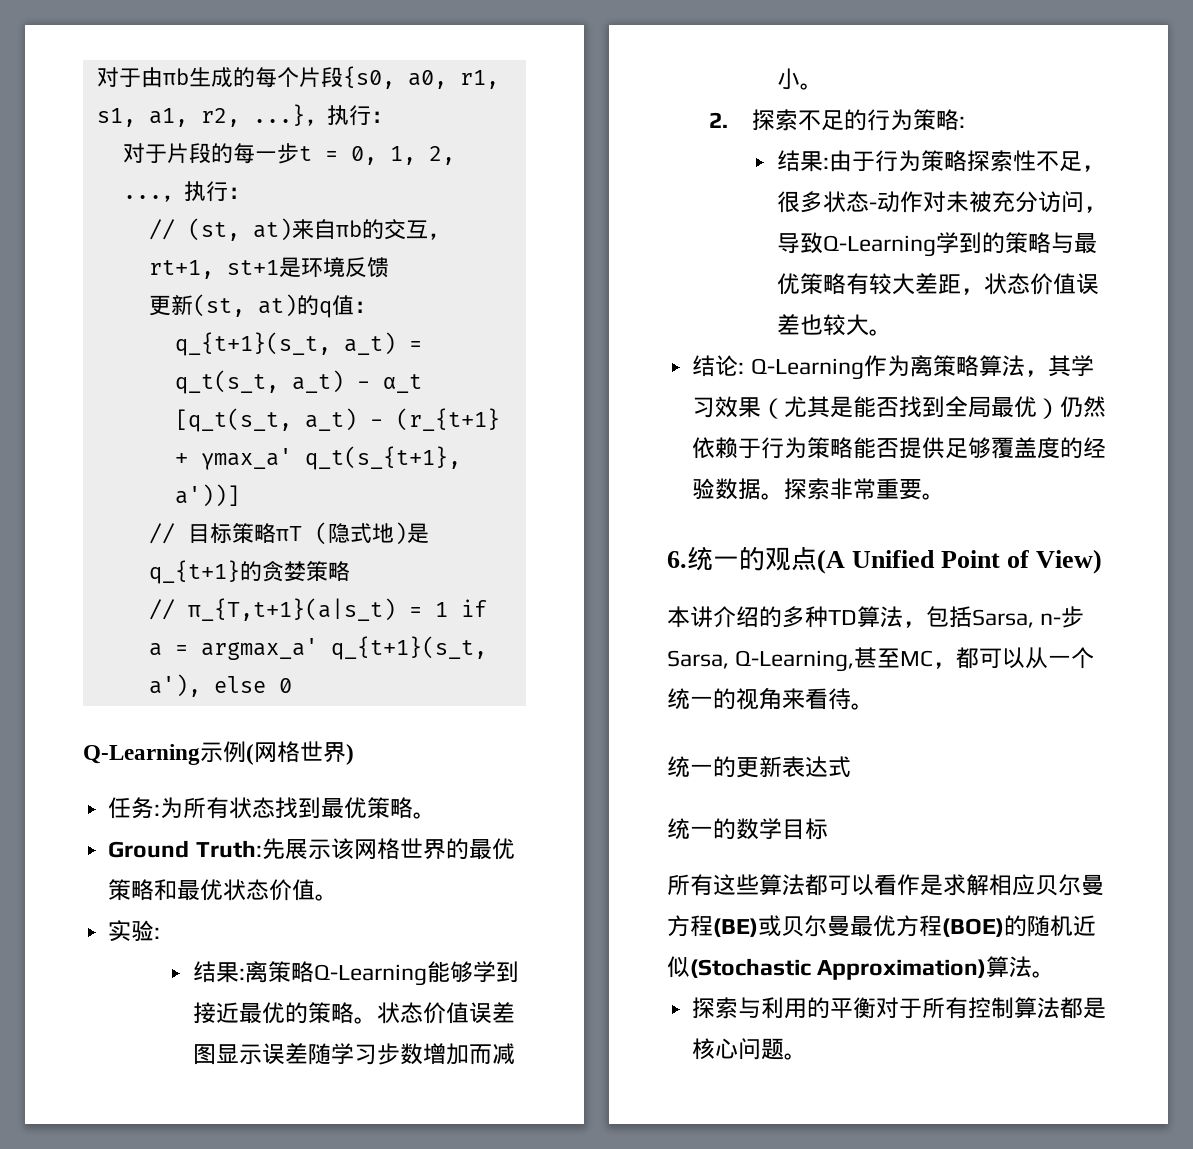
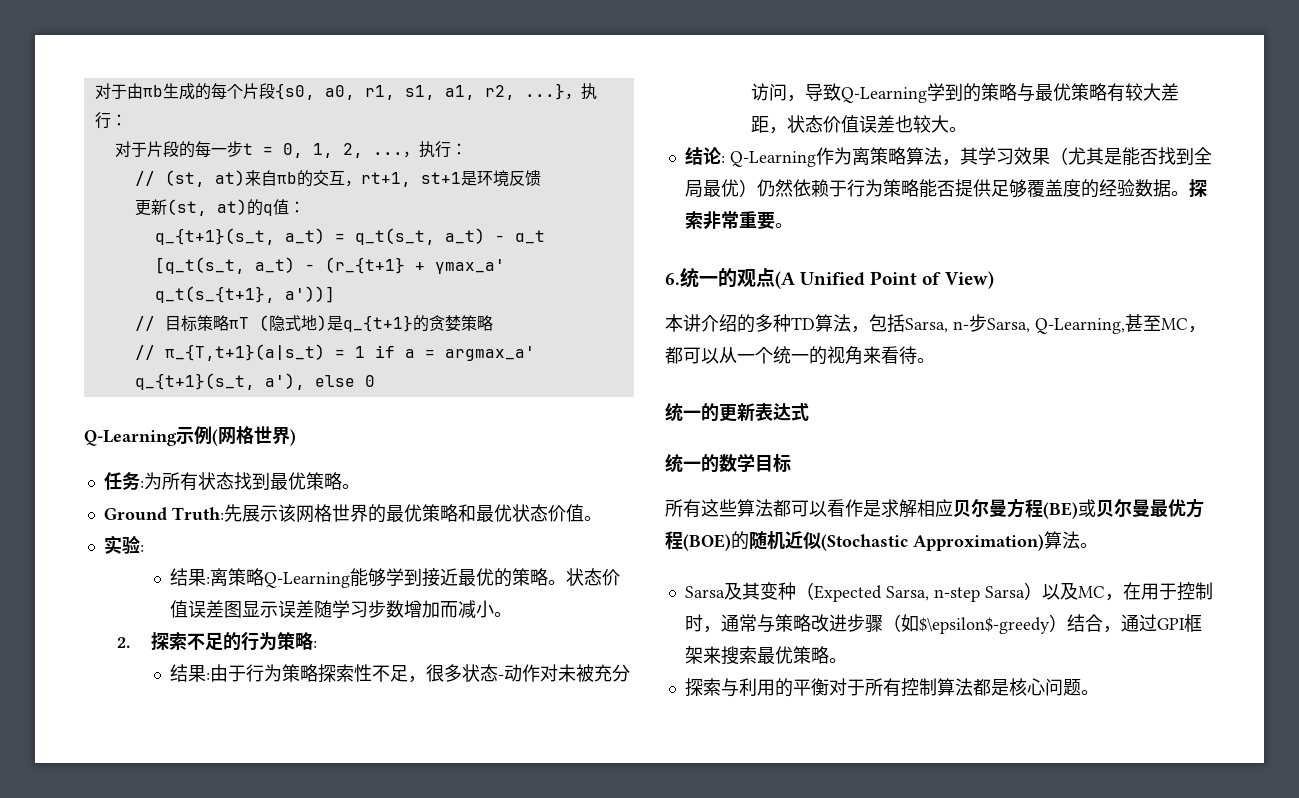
+ Sarsa及其变种（Expected Sarsa, n-step Sarsa）以及MC，在用于控制时，通常与策略改进步骤（如$\epsilon$-greedy）结合，通过GPI框架来搜索最优策略。

